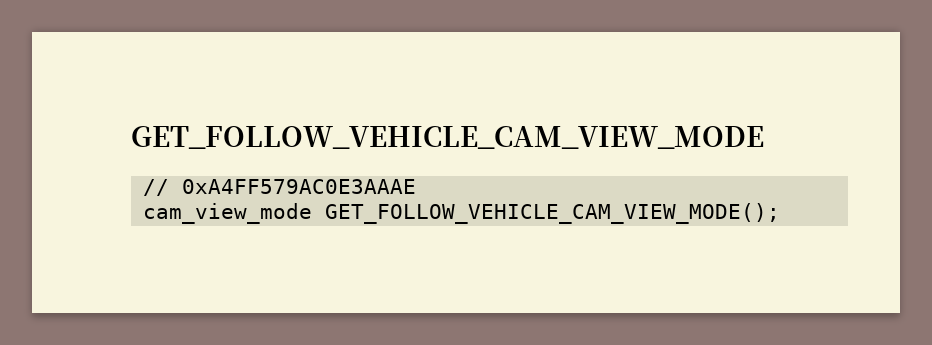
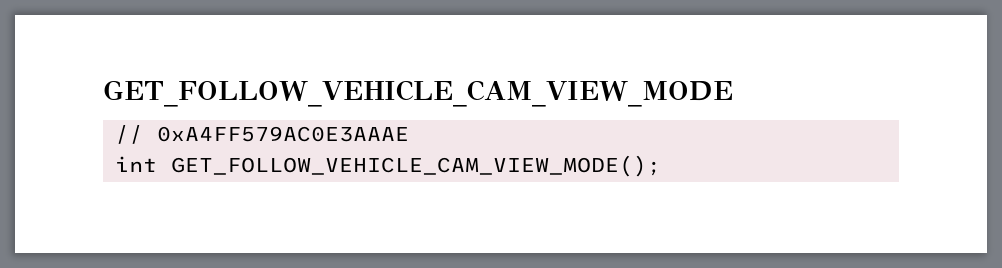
- cam_view_mode GET_FOLLOW_VEHICLE_CAM_VIEW_MODE();
+ int GET_FOLLOW_VEHICLE_CAM_VIEW_MODE();

